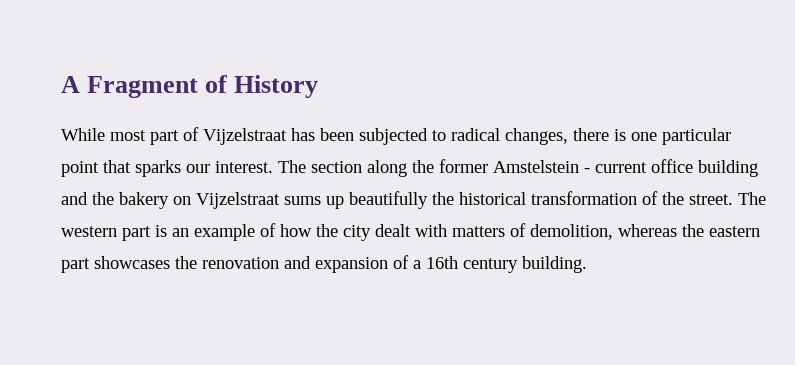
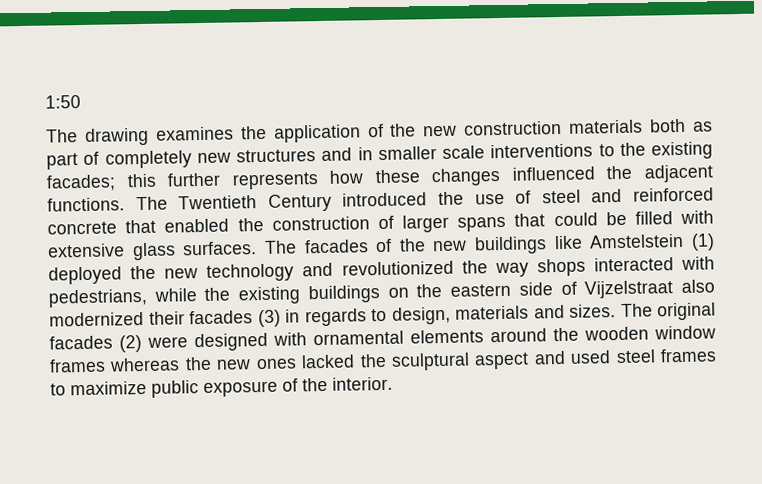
- A Fragment of History
- While most part of Vijzelstraat has been subjected to radical changes, there is one particular point that sparks our interest. The section along the former Amstelstein - current office building and the bakery on Vijzelstraat sums up beautifully the historical transformation of the street. The western part is an example of how the city dealt with matters of demolition, whereas the eastern part showcases the renovation and expansion of a 16th century building.
+ 1:50
+ The drawing examines the application of the new construction materials both as part of completely new structures and in smaller scale interventions to the existing facades; this further represents how these changes influenced the adjacent functions. The Twentieth Century introduced the use of steel and reinforced concrete that enabled the construction of larger spans that could be filled with extensive glass surfaces. The facades of the new buildings like Amstelstein (1) deployed the new technology and revolutionized the way shops interacted with pedestrians, while the existing buildings on the eastern side of Vijzelstraat also modernized their facades (3) in regards to design, materials and sizes. The original facades (2) were designed with ornamental elements around the wooden window frames whereas the new ones lacked the sculptural aspect and used steel frames to maximize public exposure of the interior.

